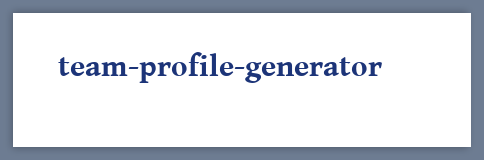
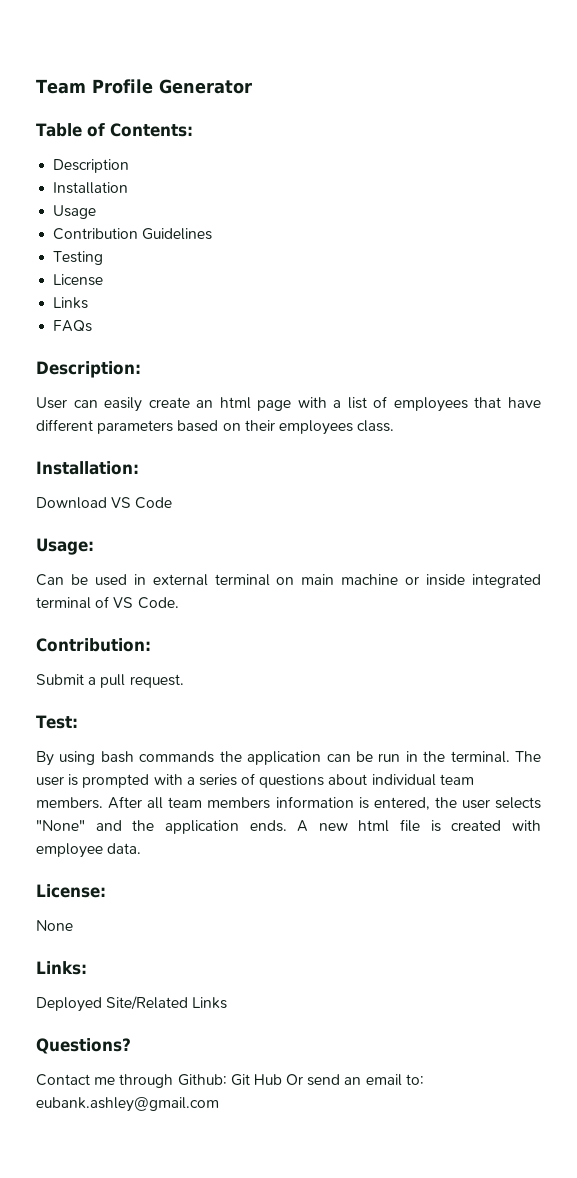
- team-profile-generator
+ Team Profile Generator
+ Table of Contents:
+ Description
+ Installation
+ Usage
+ Contribution Guidelines
+ Testing
+ License
+ Links
+ FAQs
+ Description:
+ User can easily create an html page with a list of employees that have different parameters based on their employees class.
+ Installation:
+ Download VS Code
+ Usage:
+ Can be used in external terminal on main machine or inside integrated terminal of VS Code.
+ Contribution:
+ Submit a pull request.
+ Test:
+ By using bash commands the application can be run in the terminal. The user is prompted with a series of questions about individual team members. After all team members information is entered, the user selects "None" and the application ends. A new html file is created with employee data.
+ License:
+ None
+ Links:
+ Deployed Site/Related Links
+ Questions?
+ Contact me through Github: Git Hub Or send an email to: eubank.ashley@gmail.com

